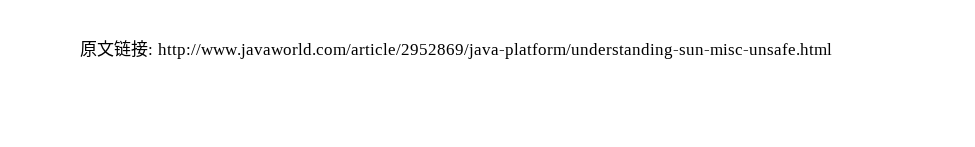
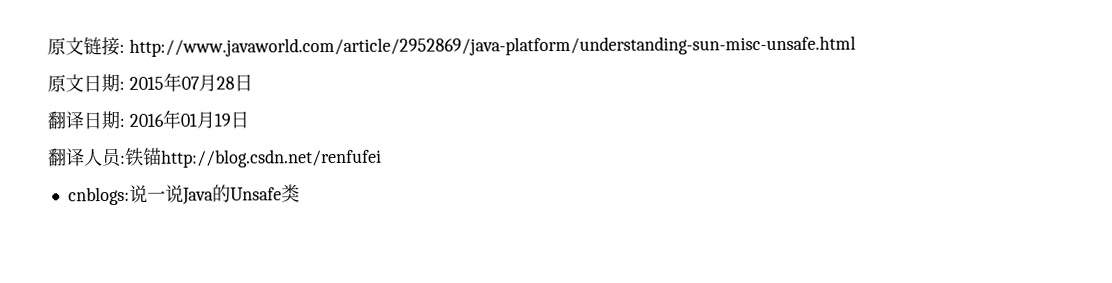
+ 原文日期: 2015年07月28日
+ 翻译日期: 2016年01月19日
+ 翻译人员:铁锚http://blog.csdn.net/renfufei
+ cnblogs:说一说Java的Unsafe类

